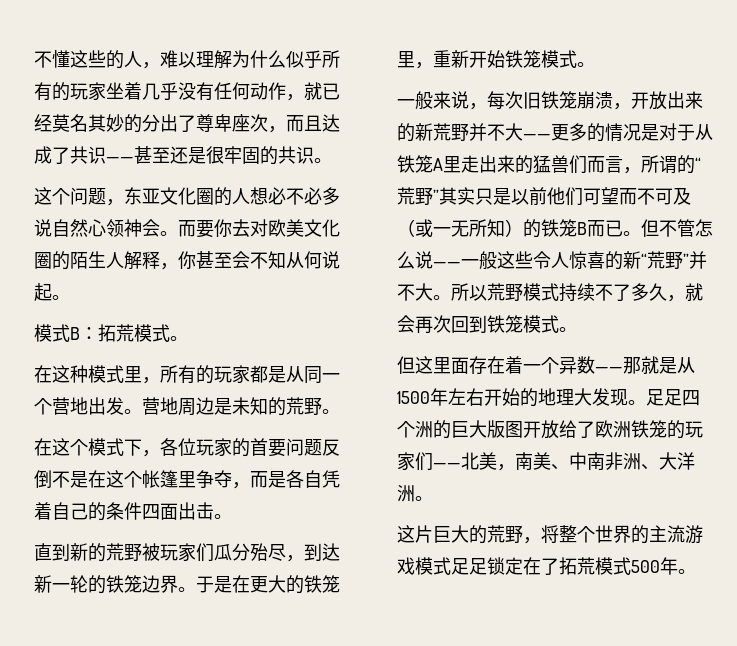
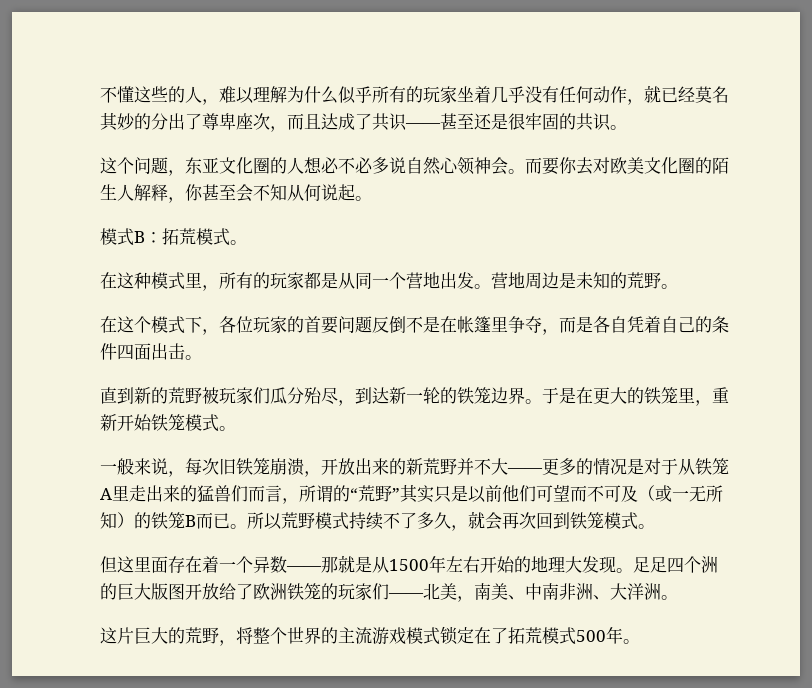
- 在这个模式下，各位玩家的首要问题反倒不是在这个帐篷里争夺，而是各自凭着自己的条件四面出击。
+ 在这个模式下，各位玩家的首要问题反倒不是在帐篷里争夺，而是各自凭着自己的条件四面出击。
- 但不管怎么说——一般这些令人惊喜的新“荒野”并不大。
- 这片巨大的荒野，将整个世界的主流游戏模式足足锁定在了拓荒模式500年。
+ 这片巨大的荒野，将整个世界的主流游戏模式锁定在了拓荒模式500年。

